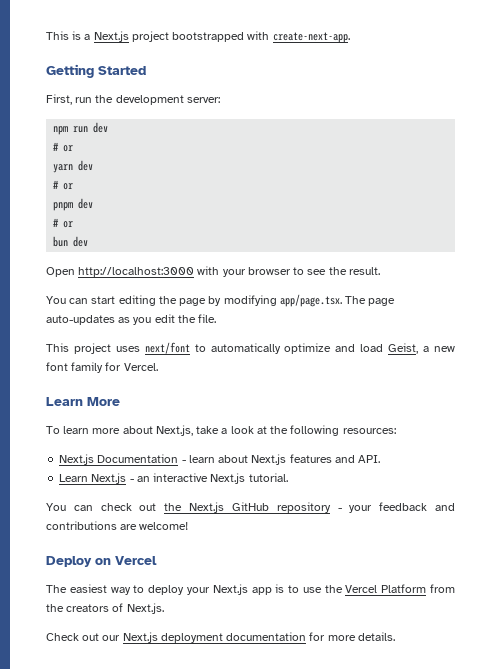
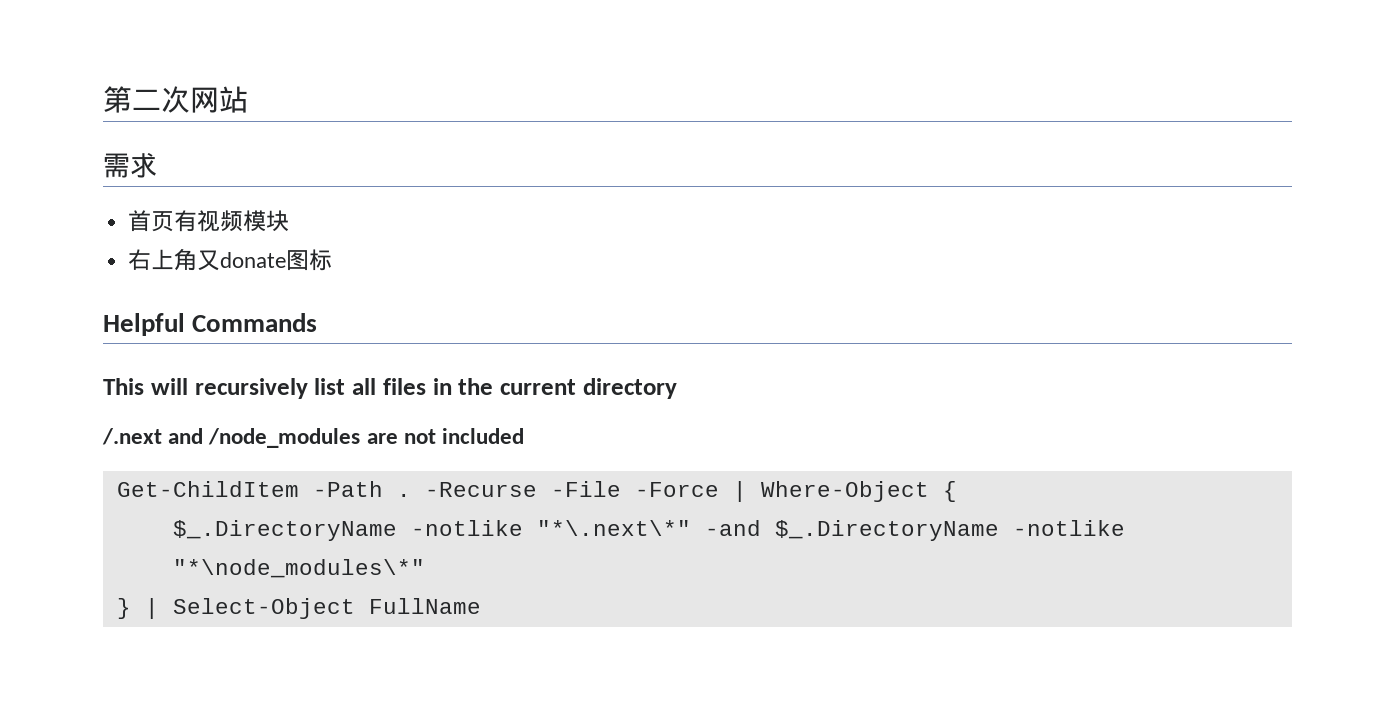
- This is a Next.js project bootstrapped with create-next-app.
- Getting Started
- First, run the development server:
- npm run dev
- # or
- yarn dev
- # or
- pnpm dev
- # or
- bun dev
- Open http://localhost:3000 with your browser to see the result.
- You can start editing the page by modifying app/page.tsx. The page auto-updates as you edit the file.
- This project uses next/font to automatically optimize and load Geist, a new font family for Vercel.
- Learn More
- To learn more about Next.js, take a look at the following resources:
- Next.js Documentation - learn about Next.js features and API.
- Learn Next.js - an interactive Next.js tutorial.
- You can check out the Next.js GitHub repository - your feedback and contributions are welcome!
- Deploy on Vercel
- The easiest way to deploy your Next.js app is to use the Vercel Platform from the creators of Next.js.
- Check out our Next.js deployment documentation for more details.
+ 第二次网站
+ 需求
+ 首页有视频模块
+ 右上角又donate图标
+ Helpful Commands
+ This will recursively list all files in the current directory
+ /.next and /node_modules are not included
+ Get-ChildItem -Path . -Recurse -File -Force | Where-Object {
+ $_.DirectoryName -notlike "*\.next\*" -and $_.DirectoryName -notlike "*\node_modules\*"
+ } | Select-Object FullName

